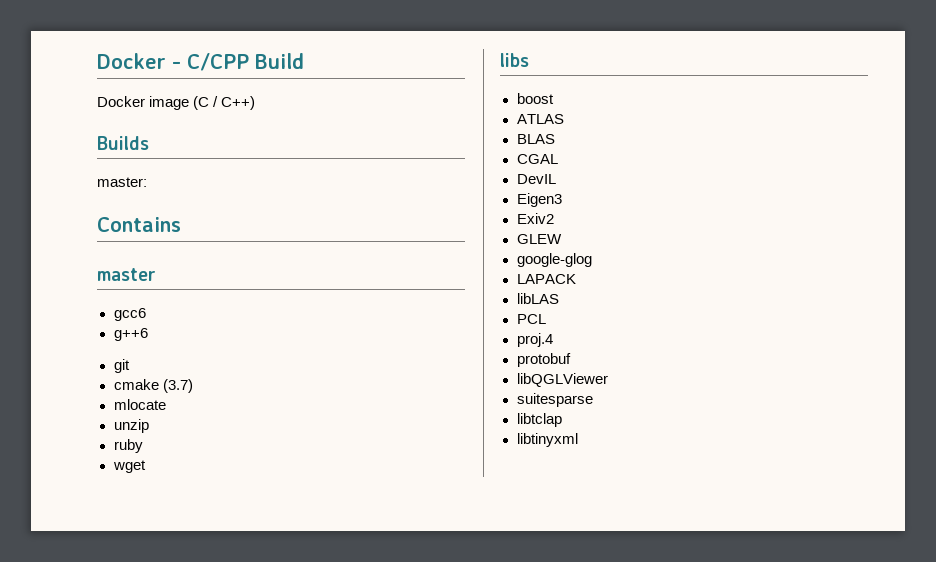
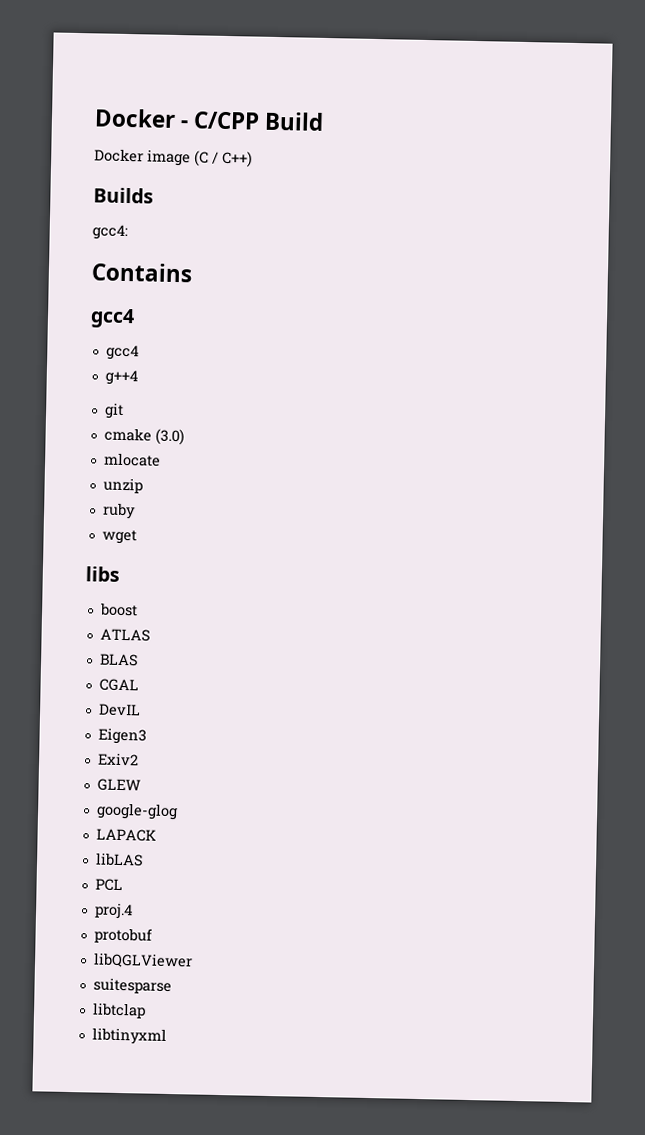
- master:
+ gcc4:
  Contains
- master
- gcc6
- g++6
+ gcc4
+ gcc4
+ g++4
- cmake (3.7)
+ cmake (3.0)

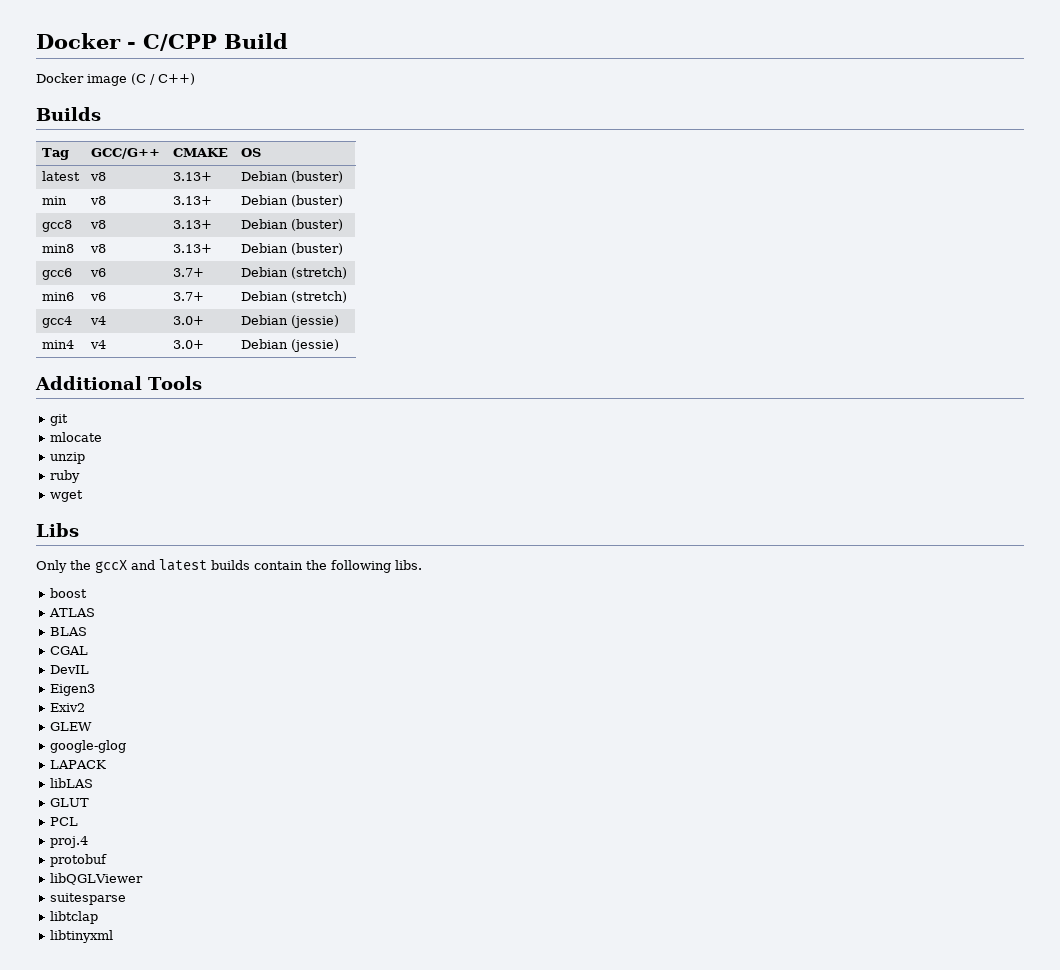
- gcc4:
- Contains
- gcc4
- gcc4
- g++4
+ Tag | GCC/G++ | CMAKE | OS
+ latest | v8 | 3.13+ | Debian (buster)
+ min | v8 | 3.13+ | Debian (buster)
+ gcc8 | v8 | 3.13+ | Debian (buster)
+ min8 | v8 | 3.13+ | Debian (buster)
+ gcc6 | v6 | 3.7+ | Debian (stretch)
+ min6 | v6 | 3.7+ | Debian (stretch)
+ gcc4 | v4 | 3.0+ | Debian (jessie)
+ min4 | v4 | 3.0+ | Debian (jessie)
+ Additional Tools
- cmake (3.0)
- libs
+ Libs
+ Only the gccX and latest builds contain the following libs.
+ GLUT

